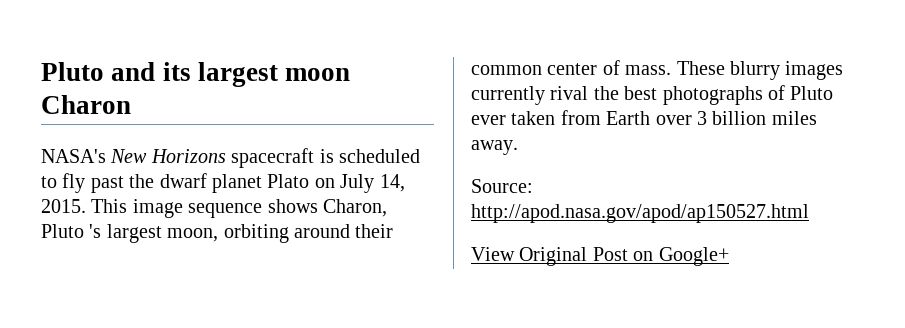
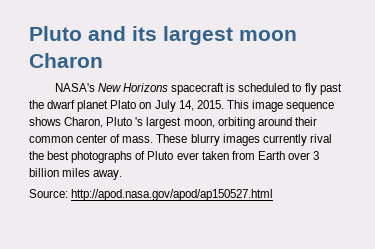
- View Original Post on Google+

